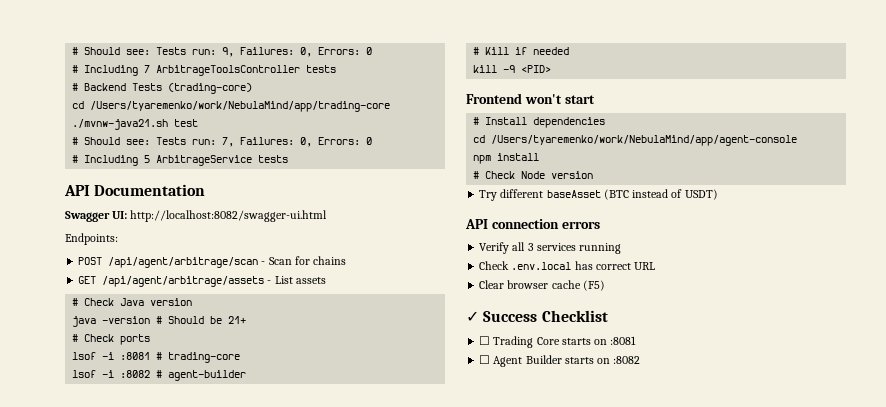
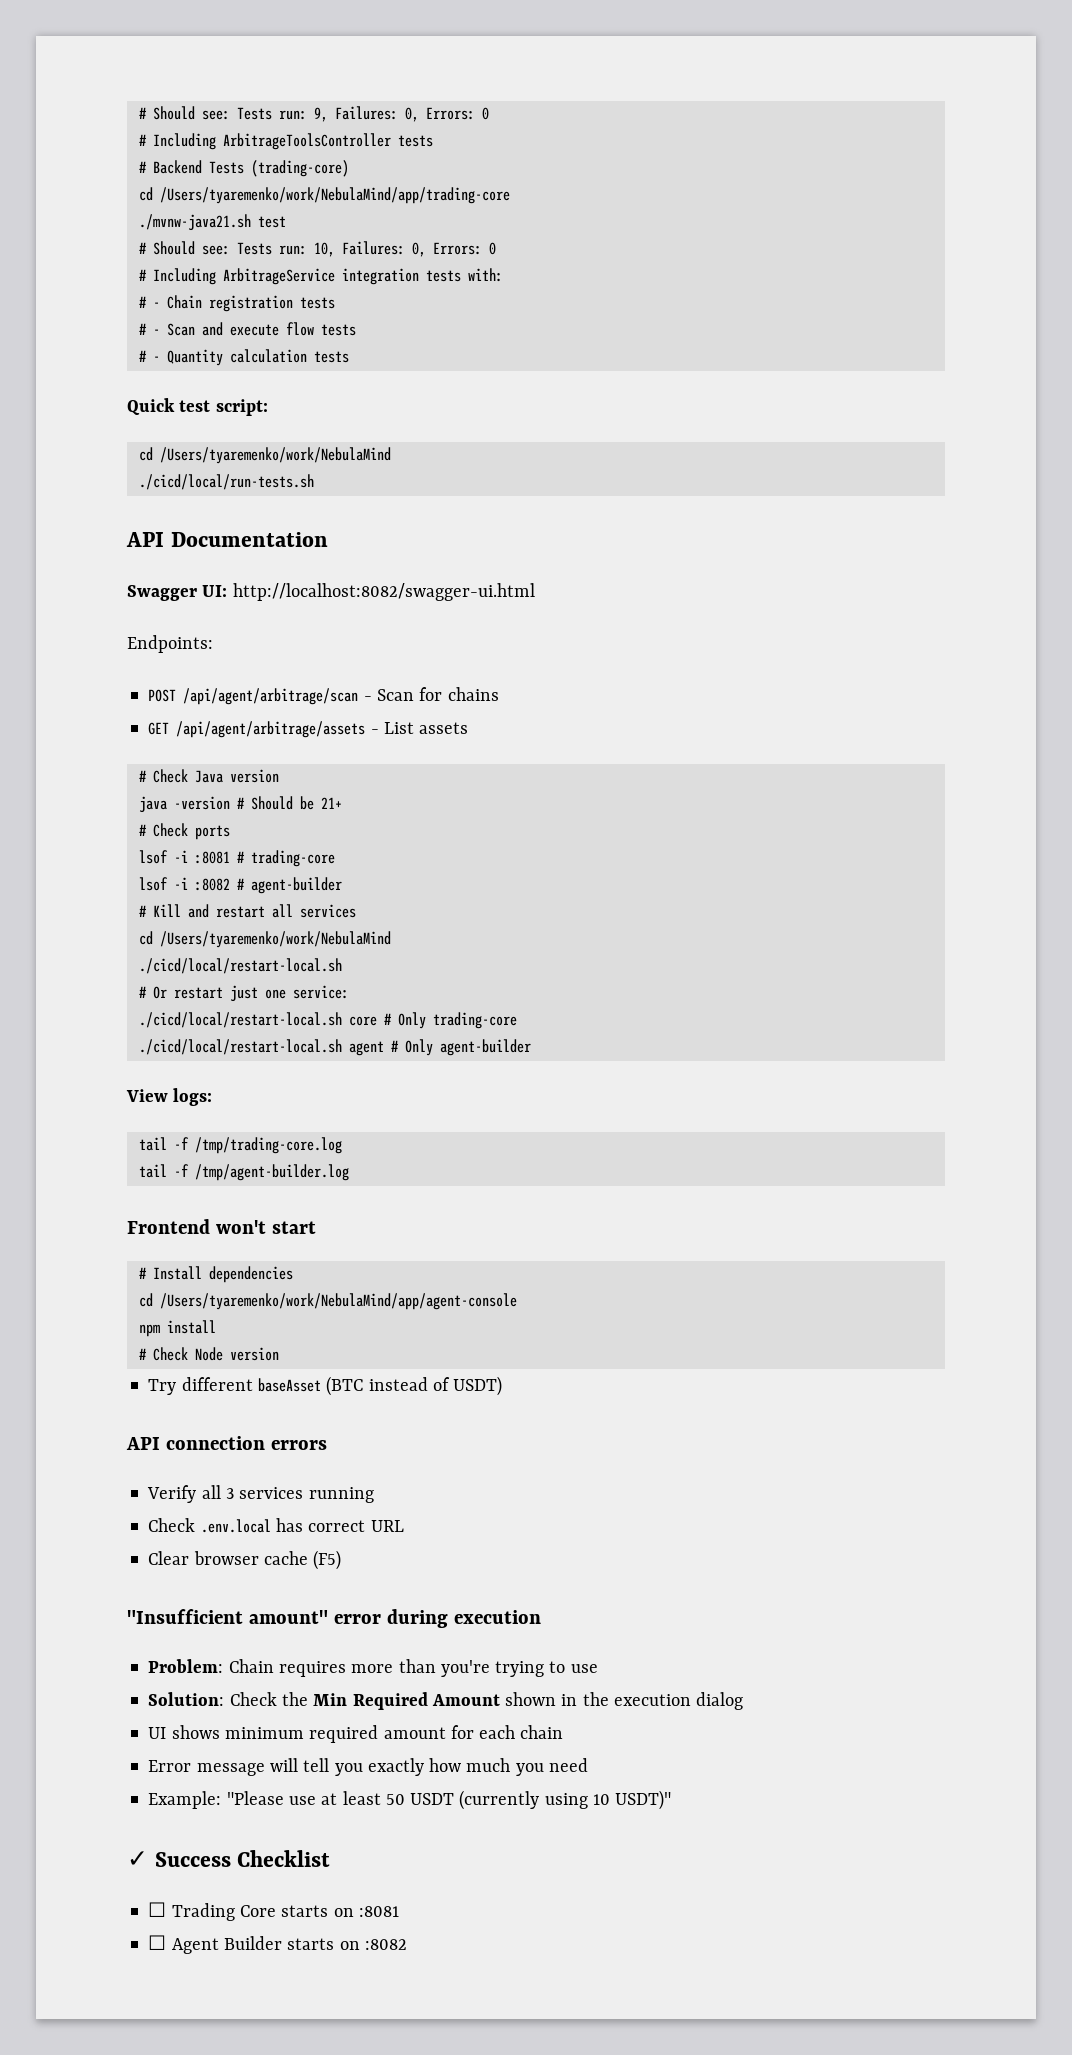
- # Including 7 ArbitrageToolsController tests
+ # Including ArbitrageToolsController tests
- # Should see: Tests run: 7, Failures: 0, Errors: 0
- # Including 5 ArbitrageService tests
+ # Should see: Tests run: 10, Failures: 0, Errors: 0
+ # Including ArbitrageService integration tests with:
+ # - Chain registration tests
+ # - Scan and execute flow tests
+ # - Quantity calculation tests
+ Quick test script:
+ cd /Users/tyaremenko/work/NebulaMind
+ ./cicd/local/run-tests.sh
- # Kill if needed
- kill -9 <PID>
+ # Kill and restart all services
+ cd /Users/tyaremenko/work/NebulaMind
+ ./cicd/local/restart-local.sh
+ # Or restart just one service:
+ ./cicd/local/restart-local.sh core # Only trading-core
+ ./cicd/local/restart-local.sh agent # Only agent-builder
+ View logs:
+ tail -f /tmp/trading-core.log
+ tail -f /tmp/agent-builder.log
+ "Insufficient amount" error during execution
+ Problem: Chain requires more than you're trying to use
+ Solution: Check the Min Required Amount shown in the execution dialog
+ UI shows minimum required amount for each chain
+ Error message will tell you exactly how much you need
+ Example: "Please use at least 50 USDT (currently using 10 USDT)"

